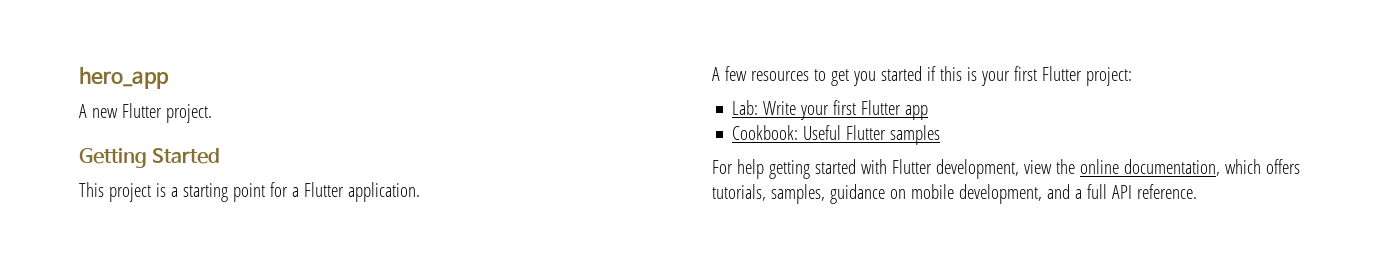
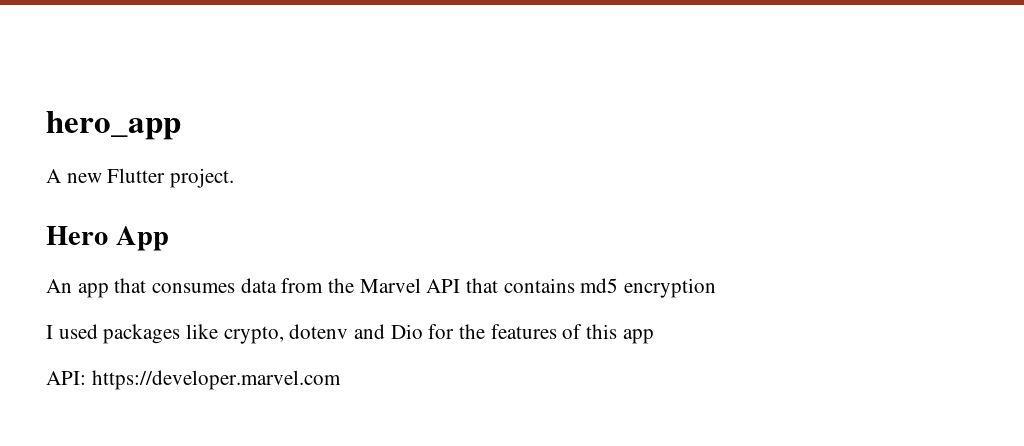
- Getting Started
- This project is a starting point for a Flutter application.
- A few resources to get you started if this is your first Flutter project:
- Lab: Write your first Flutter app
- Cookbook: Useful Flutter samples
- For help getting started with Flutter development, view the online documentation, which offers tutorials, samples, guidance on mobile development, and a full API reference.
+ Hero App
+ An app that consumes data from the Marvel API that contains md5 encryption
+ I used packages like crypto, dotenv and Dio for the features of this app
+ API: https://developer.marvel.com

